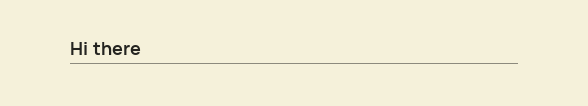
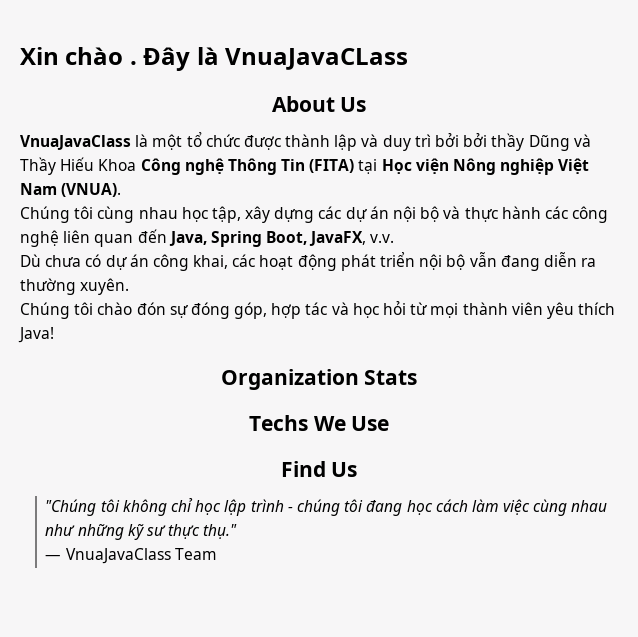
- Hi there
+ Xin chào . Đây là VnuaJavaCLass
+ About Us
+ VnuaJavaClass là một tổ chức được thành lập và duy trì bởi bởi thầy Dũng và Thầy Hiếu Khoa Công nghệ Thông Tin (FITA) tại Học viện Nông nghiệp Việt Nam (VNUA).
+ Chúng tôi cùng nhau học tập, xây dựng các dự án nội bộ và thực hành các công nghệ liên quan đến Java, Spring Boot, JavaFX, v.v.
+ Dù chưa có dự án công khai, các hoạt động phát triển nội bộ vẫn đang diễn ra thường xuyên.
+ Chúng tôi chào đón sự đóng góp, hợp tác và học hỏi từ mọi thành viên yêu thích Java!
+ Organization Stats
+ Techs We Use
+ Find Us
+ "Chúng tôi không chỉ học lập trình - chúng tôi đang học cách làm việc cùng nhau như những kỹ sư thực thụ."
+ — VnuaJavaClass Team

